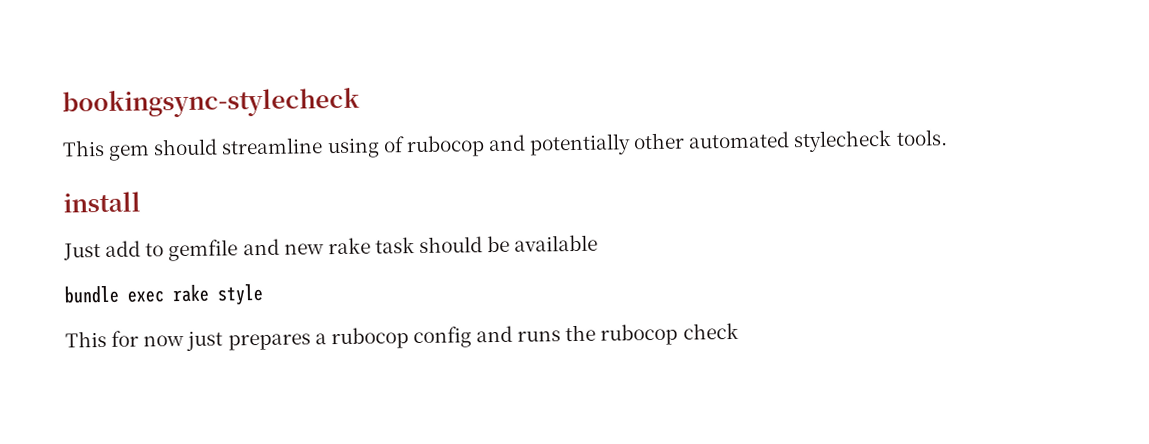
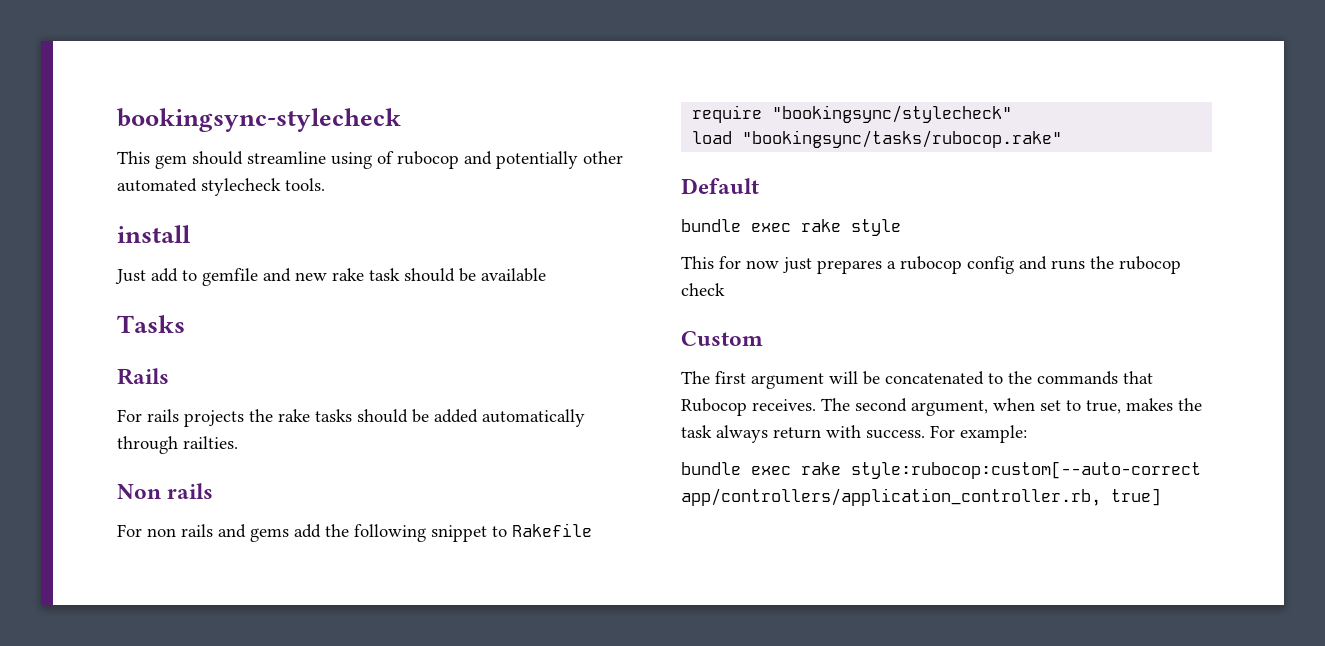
+ Tasks
+ Rails
+ For rails projects the rake tasks should be added automatically through railties.
+ Non rails
+ For non rails and gems add the following snippet to Rakefile
+ require "bookingsync/stylecheck"
+ load "bookingsync/tasks/rubocop.rake"
+ Default
+ Custom
+ The first argument will be concatenated to the commands that Rubocop receives. The second argument, when set to true, makes the task always return with success. For example:
+ bundle exec rake style:rubocop:custom[--auto-correct app/controllers/application_controller.rb, true]

